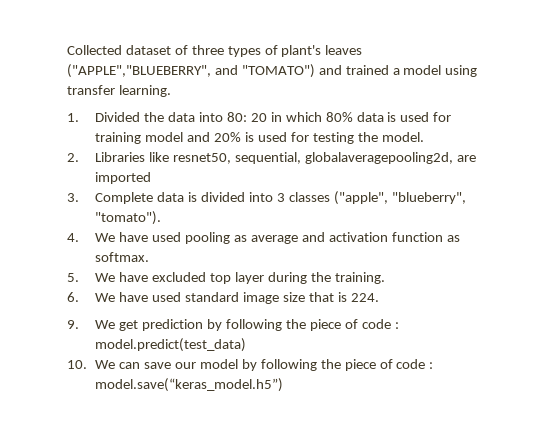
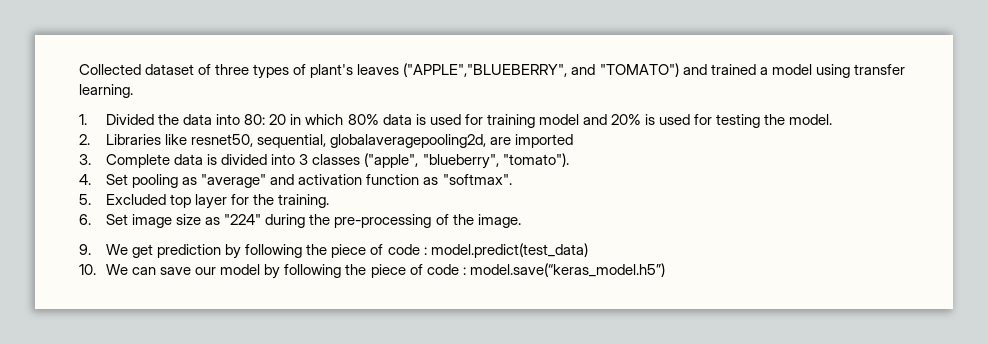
- 4. We have used pooling as average and activation function as softmax.
+ 4. Set pooling as "average" and activation function as "softmax".
- 5. We have excluded top layer during the training.
+ 5. Excluded top layer for the training.
- 6. We have used standard image size that is 224.
+ 6. Set image size as "224" during the pre-processing of the image.

